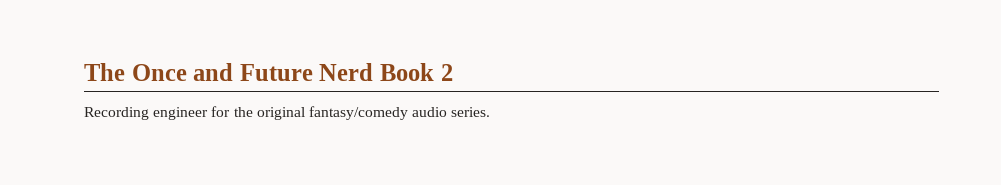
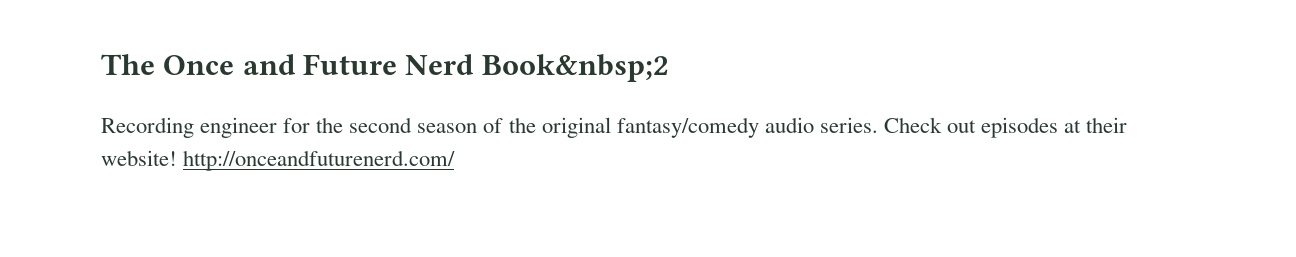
- The Once and Future Nerd Book 2
+ The Once and Future Nerd Book&nbsp;2
- Recording engineer for the original fantasy/comedy audio series.
+ Recording engineer for the second season of the original fantasy/comedy audio series. Check out episodes at their website! http://onceandfuturenerd.com/

